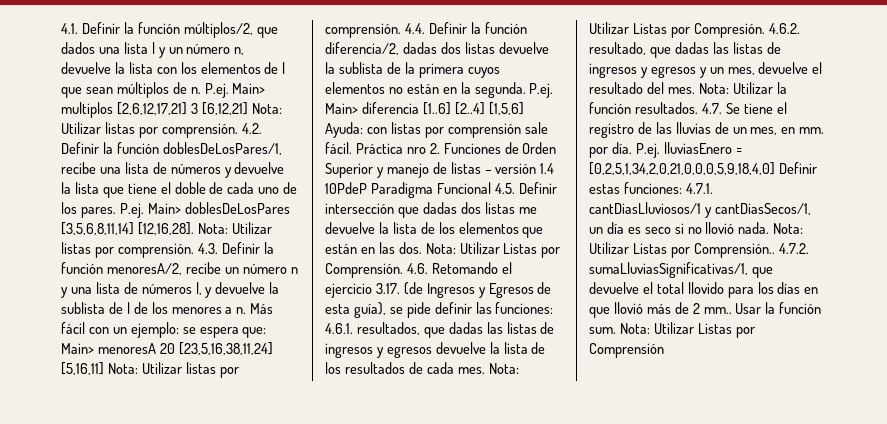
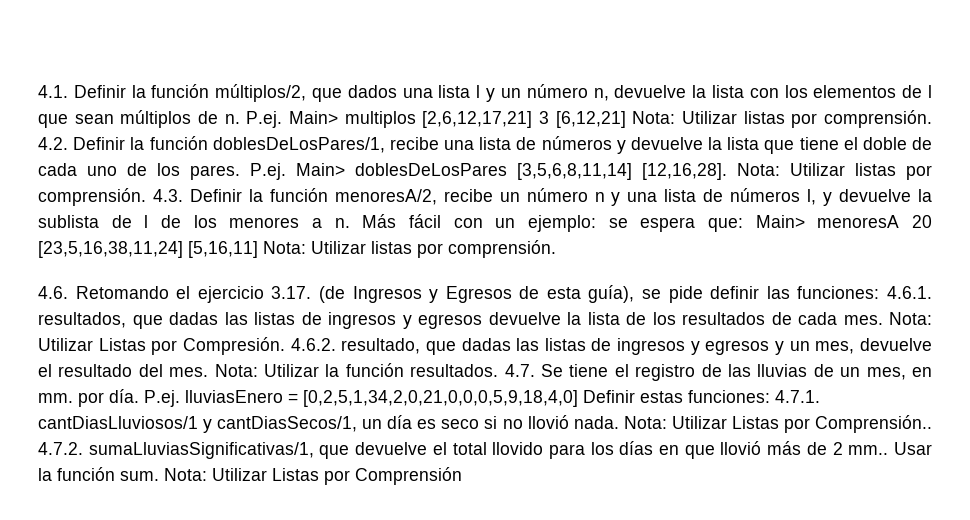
- Más fácil con un ejemplo: se espera que: Main> menoresA 20 [23,5,16,38,11,24] [5,16,11] Nota: Utilizar listas por comprensión. 4.4. Definir la función diferencia/2, dadas dos listas devuelve la sublista de la primera cuyos elementos no están en la segunda. P.ej. Main> diferencia [1..6] [2..4] [1,5,6] Ayuda: con listas por comprensión sale fácil. Práctica nro 2. Funciones de Orden Superior y manejo de listas – versión 1.4 10PdeP Paradigma Funcional 4.5. Definir intersección que dadas dos listas me devuelve la lista de los elementos que están en las dos. Nota: Utilizar Listas por Comprensión. 4.6. Retomando el ejercicio 3.17. (de Ingresos y Egresos de esta guía), se pide definir las funciones: 4.6.1. resultados, que dadas las listas de ingresos y egresos devuelve la lista de los resultados de cada mes.
+ Más fácil con un ejemplo: se espera que: Main> menoresA 20 [23,5,16,38,11,24] [5,16,11] Nota: Utilizar listas por comprensión.
+ 4.6. Retomando el ejercicio 3.17. (de Ingresos y Egresos de esta guía), se pide definir las funciones: 4.6.1. resultados, que dadas las listas de ingresos y egresos devuelve la lista de los resultados de cada mes.

